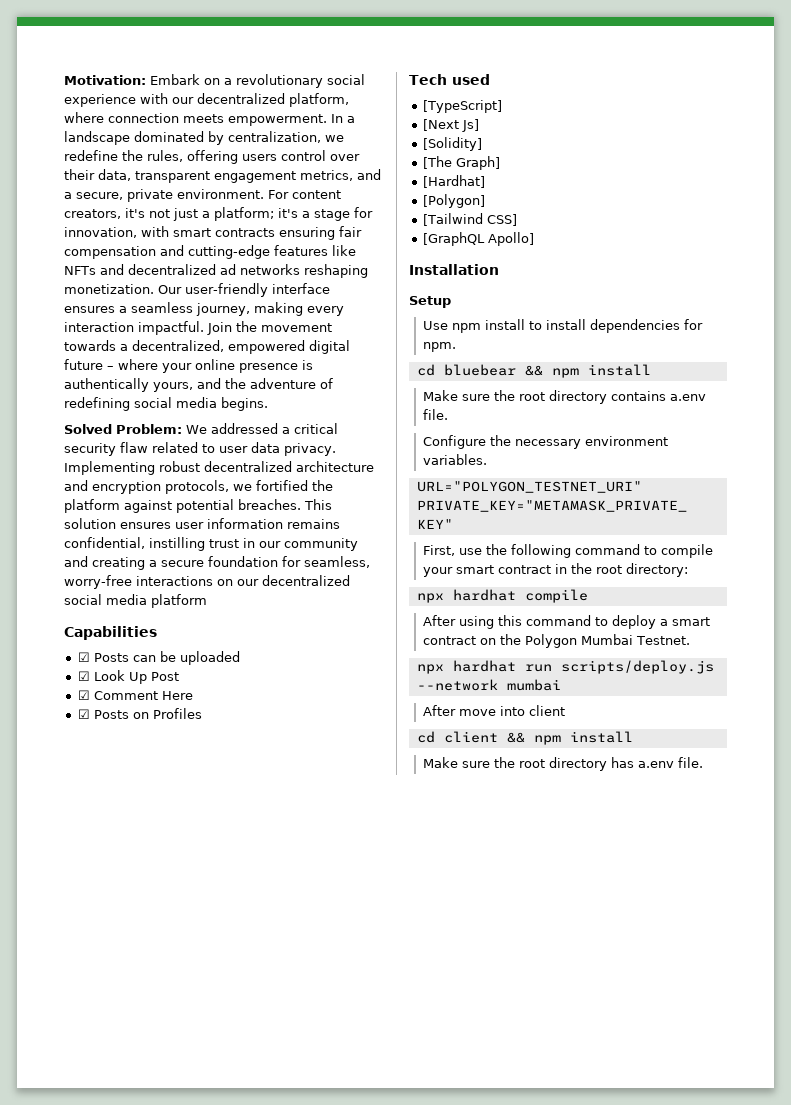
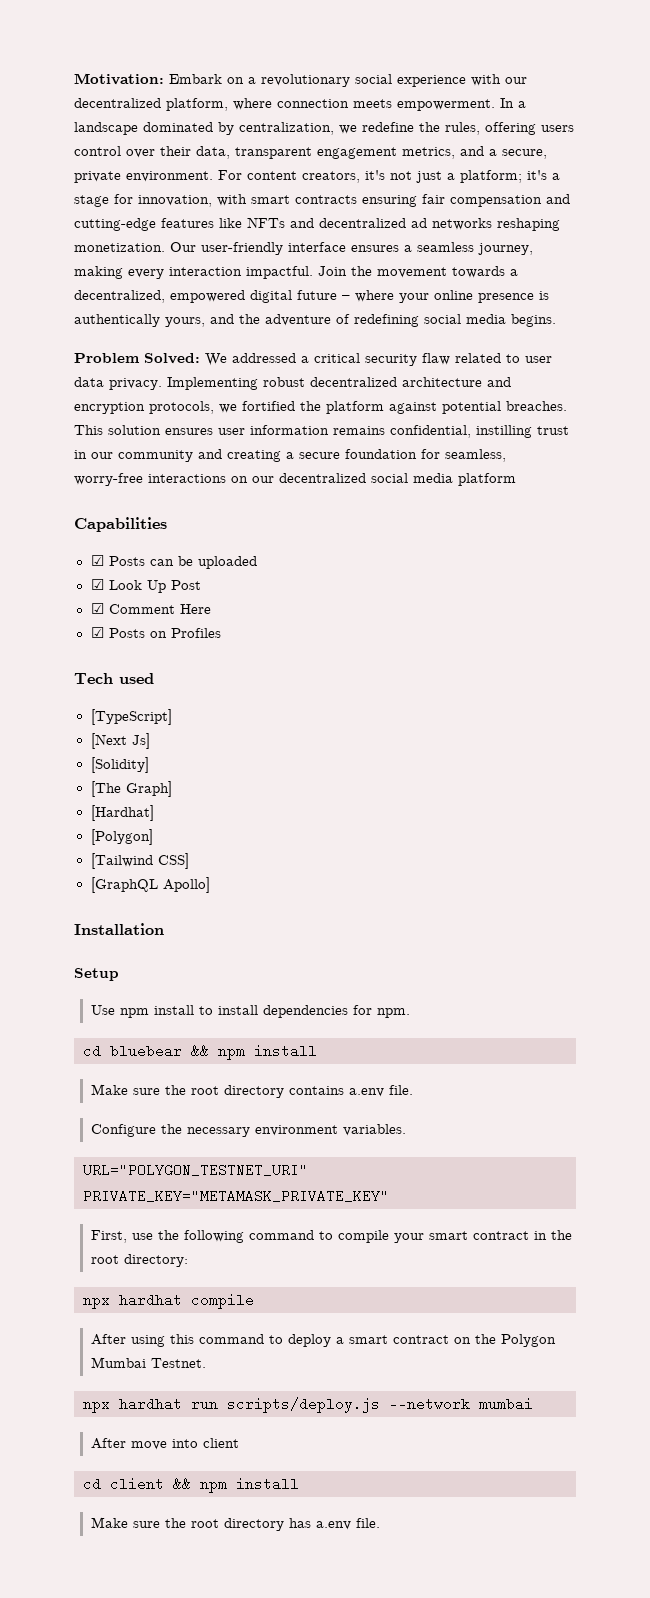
- Solved Problem: We addressed a critical security flaw related to user data privacy.
+ Problem Solved: We addressed a critical security flaw related to user data privacy.

